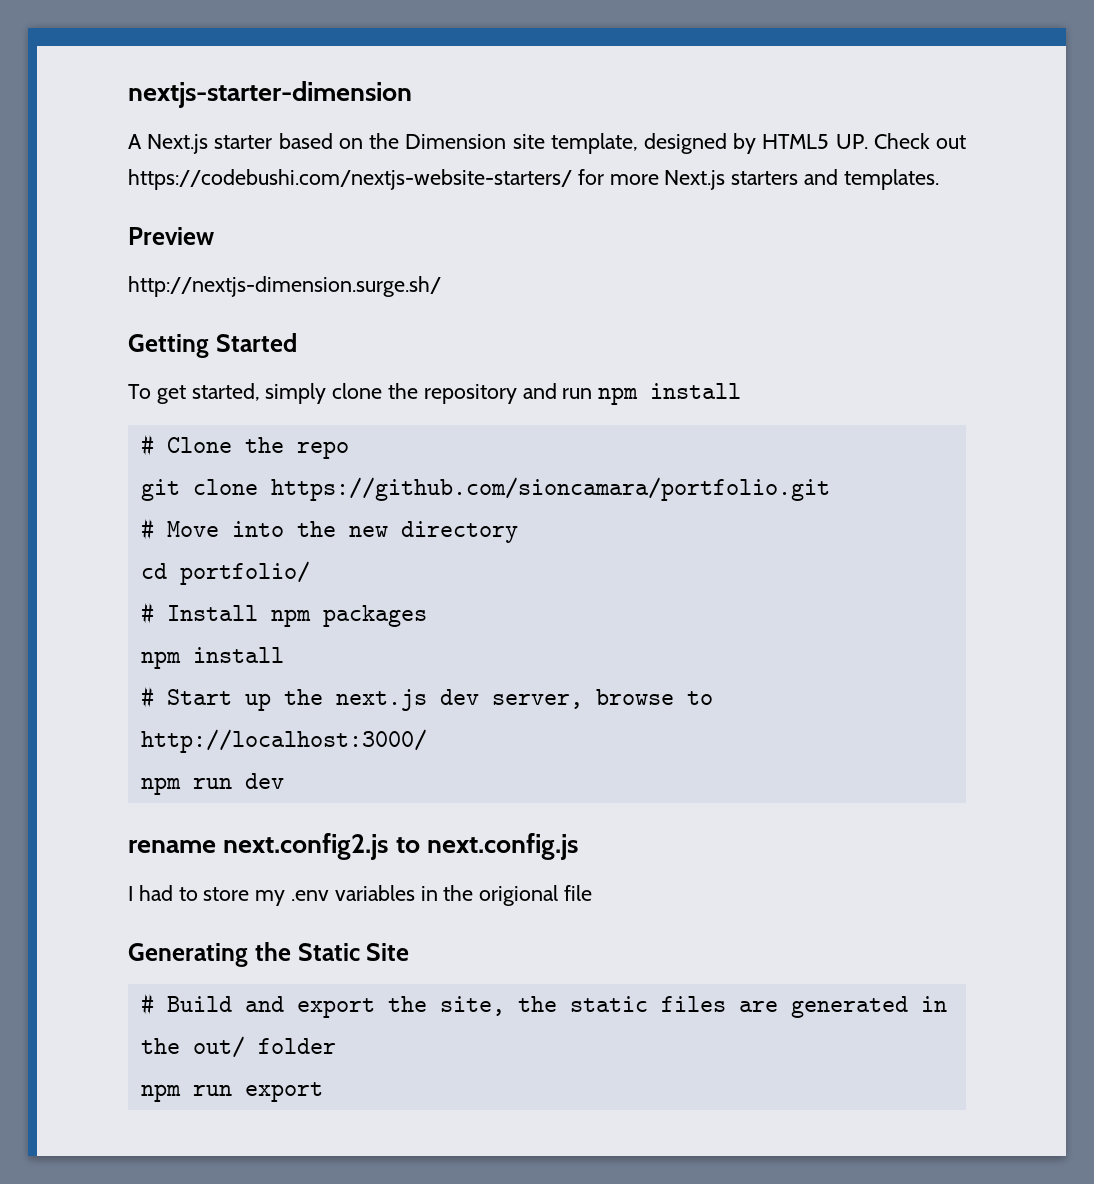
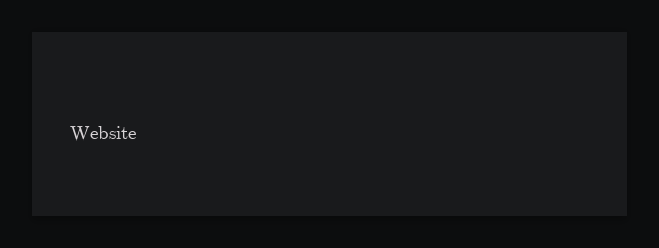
- nextjs-starter-dimension
- A Next.js starter based on the Dimension site template, designed by HTML5 UP. Check out https://codebushi.com/nextjs-website-starters/ for more Next.js starters and templates.
- Preview
- http://nextjs-dimension.surge.sh/
- Getting Started
- To get started, simply clone the repository and run npm install
- # Clone the repo
- git clone https://github.com/sioncamara/portfolio.git
- # Move into the new directory
- cd portfolio/
- # Install npm packages
- npm install
- # Start up the next.js dev server, browse to http://localhost:3000/
- npm run dev
- rename next.config2.js to next.config.js
- I had to store my .env variables in the origional file
- Generating the Static Site
- # Build and export the site, the static files are generated in the out/ folder
- npm run export
+ Website

